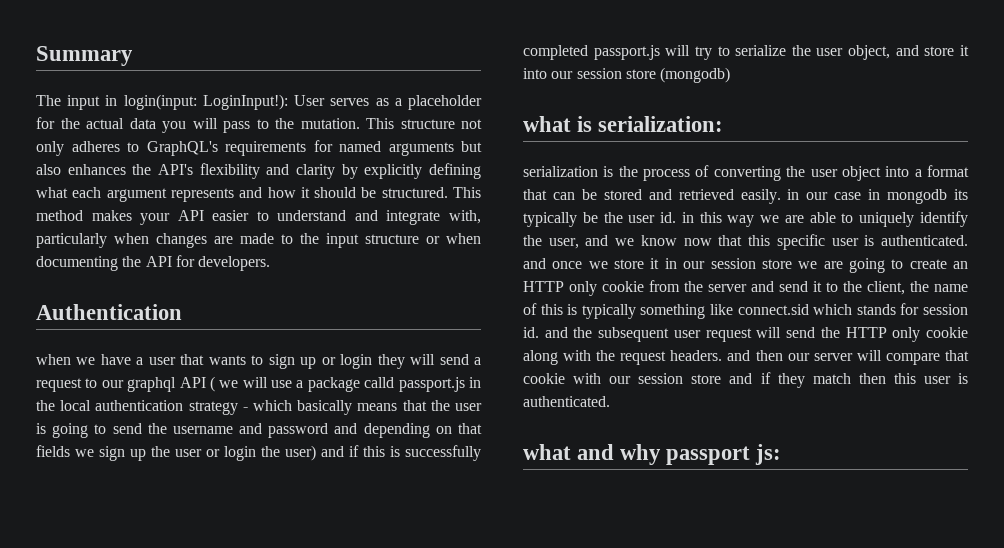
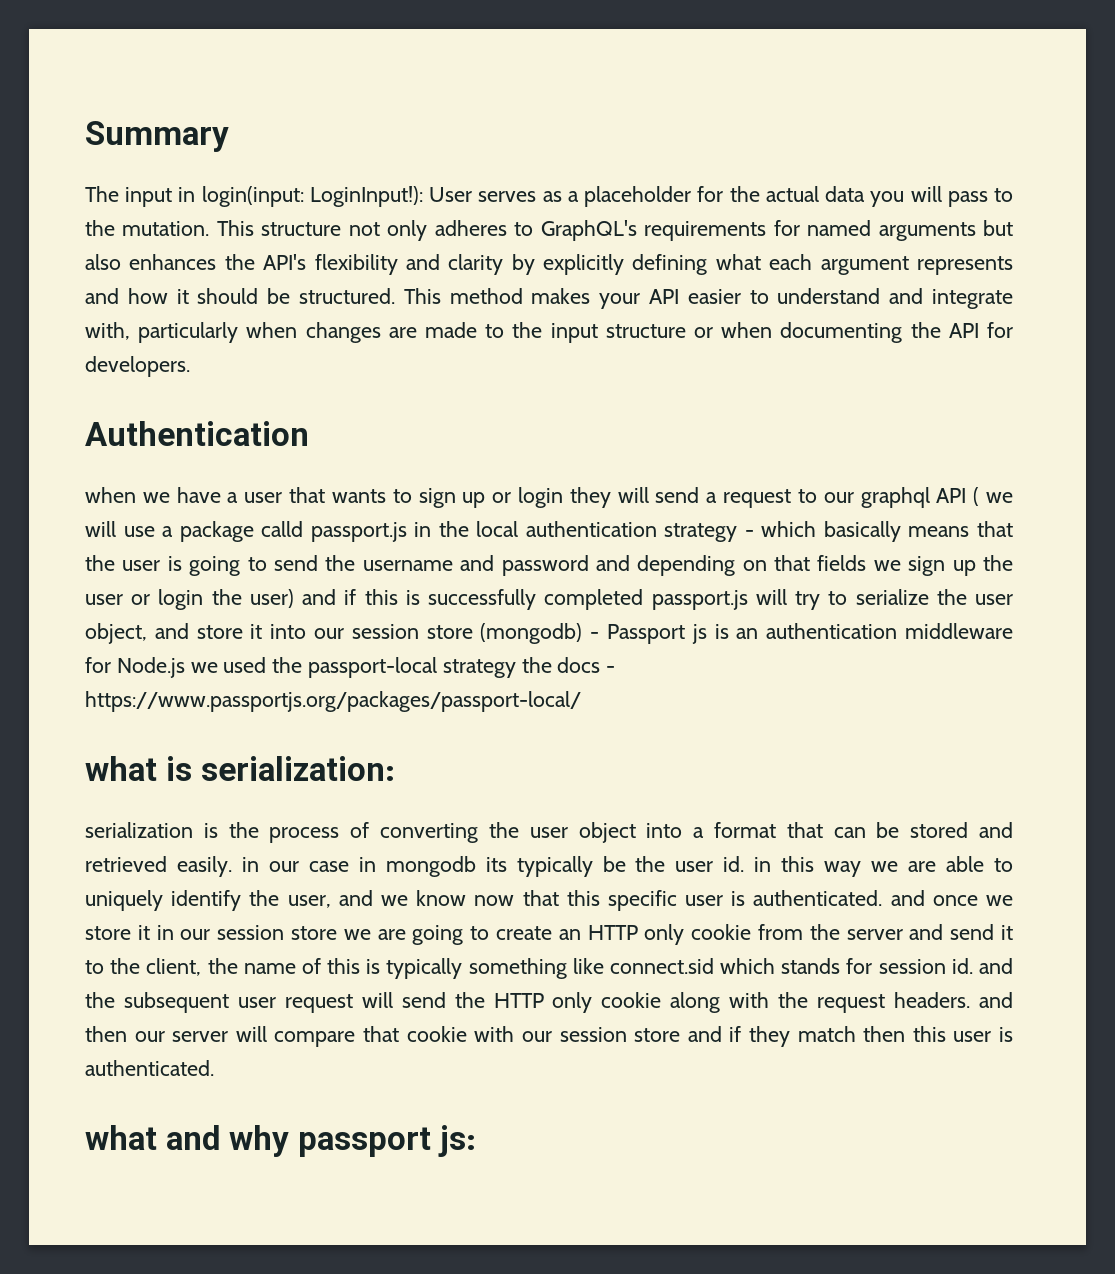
- when we have a user that wants to sign up or login they will send a request to our graphql API ( we will use a package calld passport.js in the local authentication strategy - which basically means that the user is going to send the username and password and depending on that fields we sign up the user or login the user) and if this is successfully completed passport.js will try to serialize the user object, and store it into our session store (mongodb)
+ when we have a user that wants to sign up or login they will send a request to our graphql API ( we will use a package calld passport.js in the local authentication strategy - which basically means that the user is going to send the username and password and depending on that fields we sign up the user or login the user) and if this is successfully completed passport.js will try to serialize the user object, and store it into our session store (mongodb) - Passport js is an authentication middleware for Node.js we used the passport-local strategy the docs - https://www.passportjs.org/packages/passport-local/

